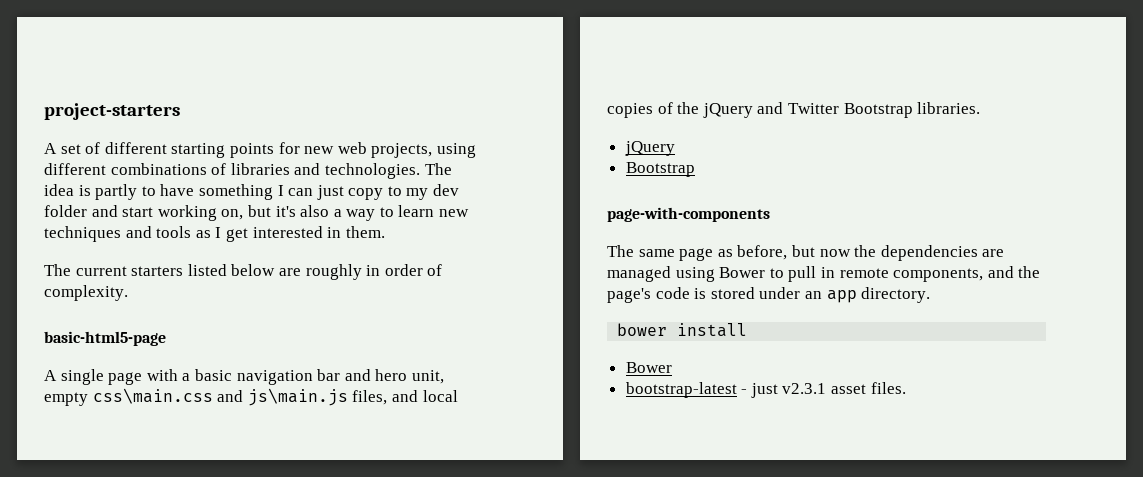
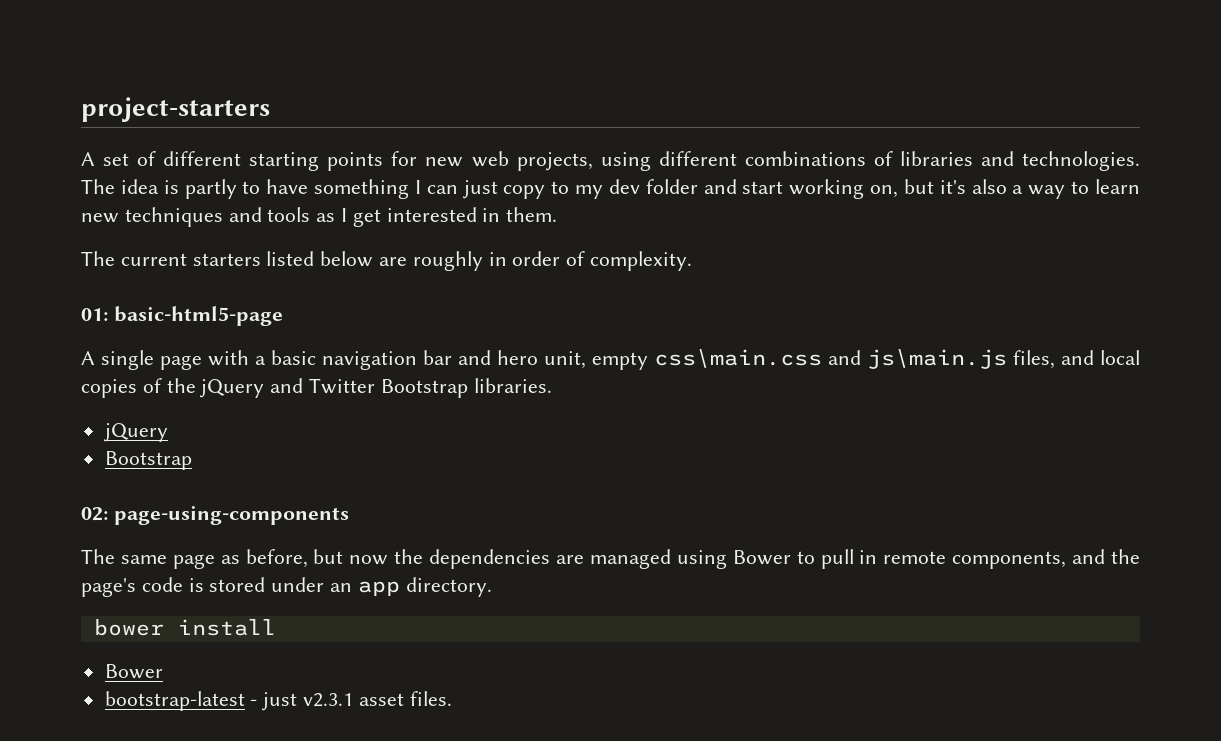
- basic-html5-page
+ 01: basic-html5-page
- page-with-components
+ 02: page-using-components

